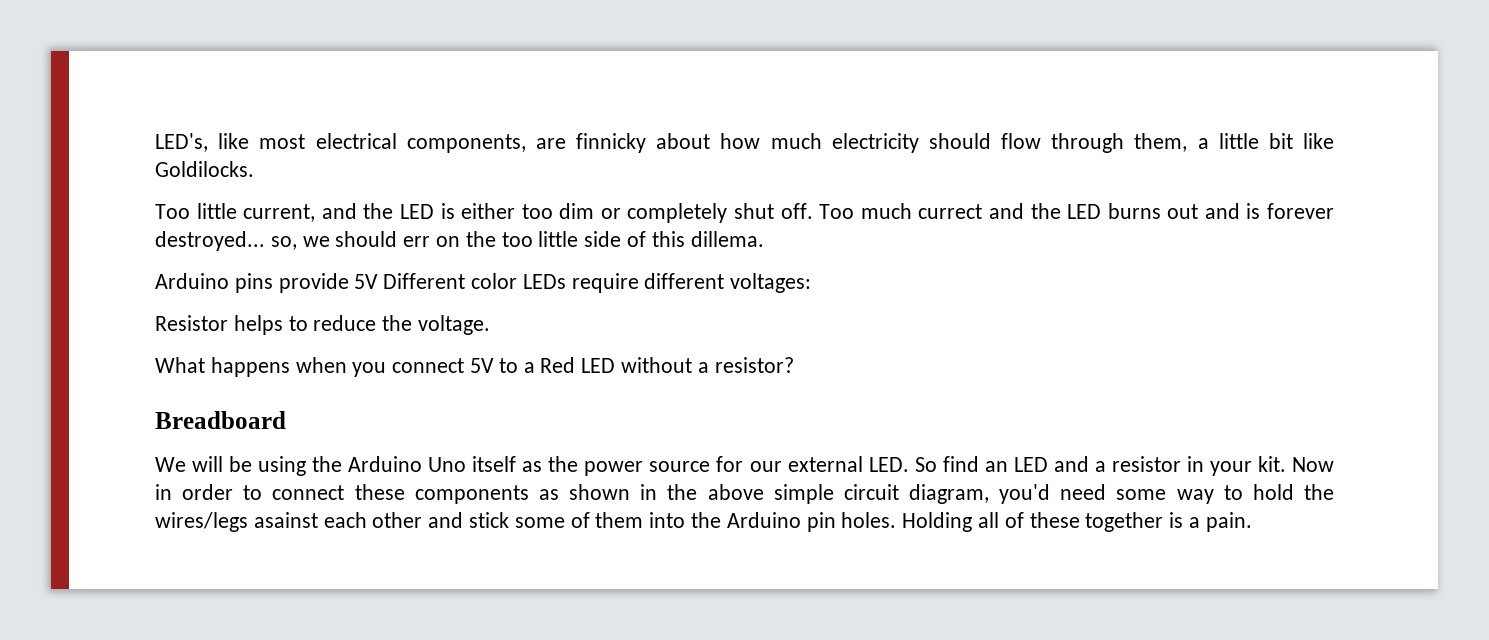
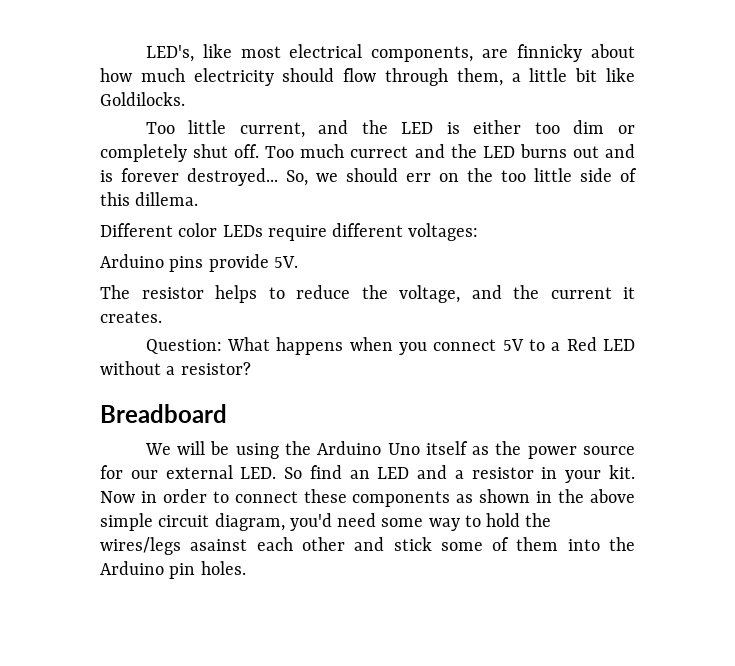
- Too much currect and the LED burns out and is forever destroyed... so, we should err on the too little side of this dillema.
+ Too much currect and the LED burns out and is forever destroyed... So, we should err on the too little side of this dillema.
- Arduino pins provide 5V Different color LEDs require different voltages:
+ Different color LEDs require different voltages:
- Resistor helps to reduce the voltage.
- What happens when you connect 5V to a Red LED without a resistor?
+ Arduino pins provide 5V.
+ The resistor helps to reduce the voltage, and the current it creates.
+ Question: What happens when you connect 5V to a Red LED without a resistor?
- Holding all of these together is a pain.

